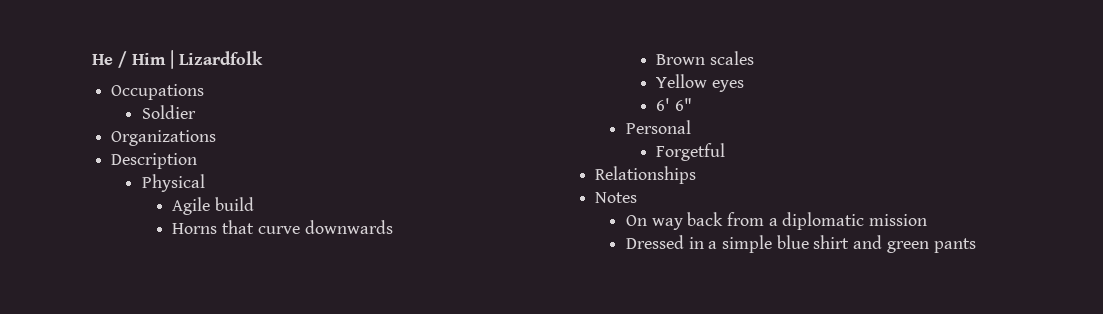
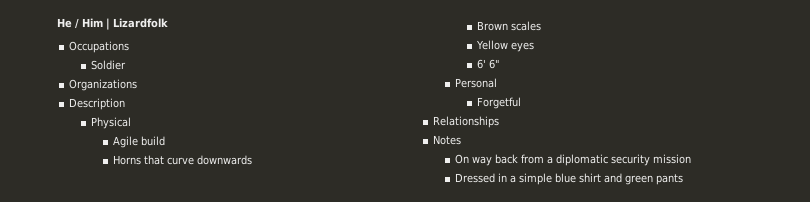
- On way back from a diplomatic mission
+ On way back from a diplomatic security mission

